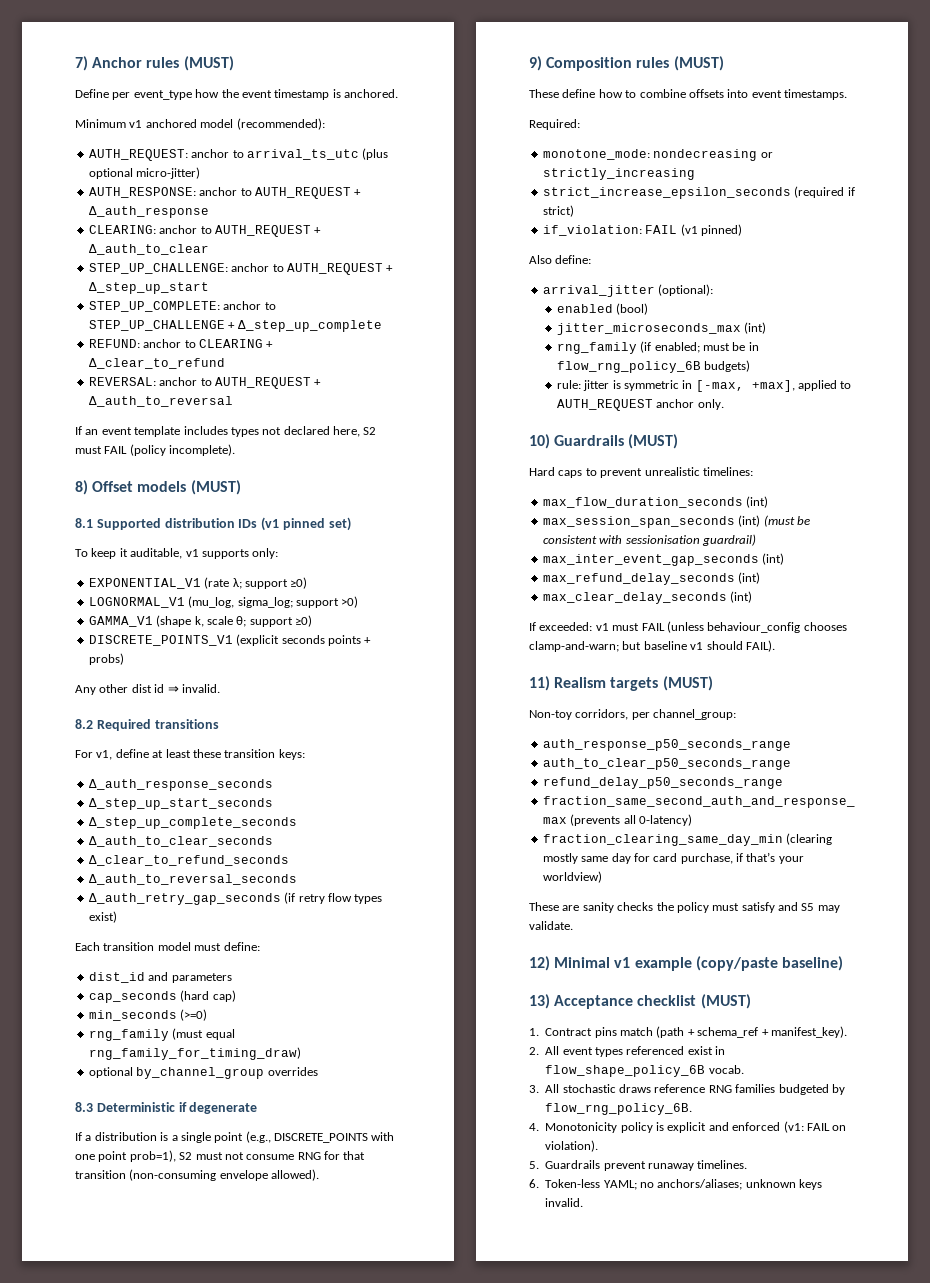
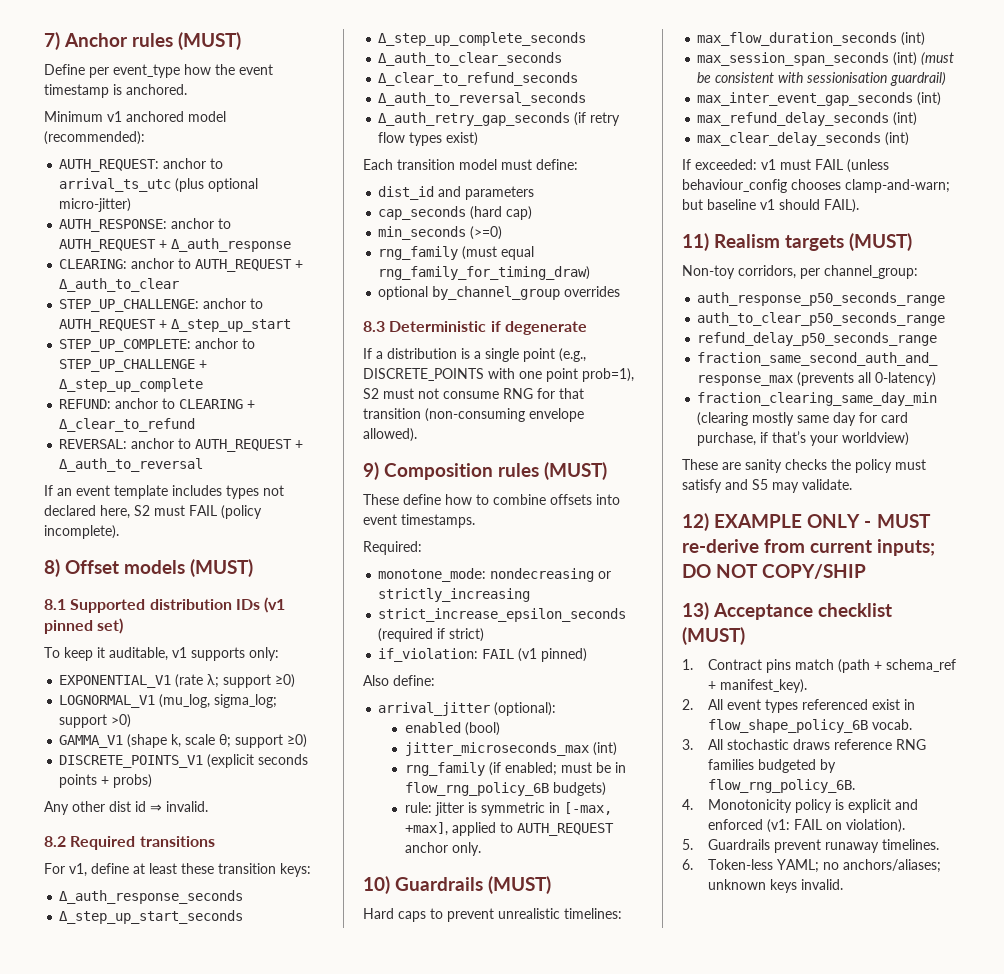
- 12) Minimal v1 example (copy/paste baseline)
+ 12) EXAMPLE ONLY - MUST re-derive from current inputs; DO NOT COPY/SHIP

